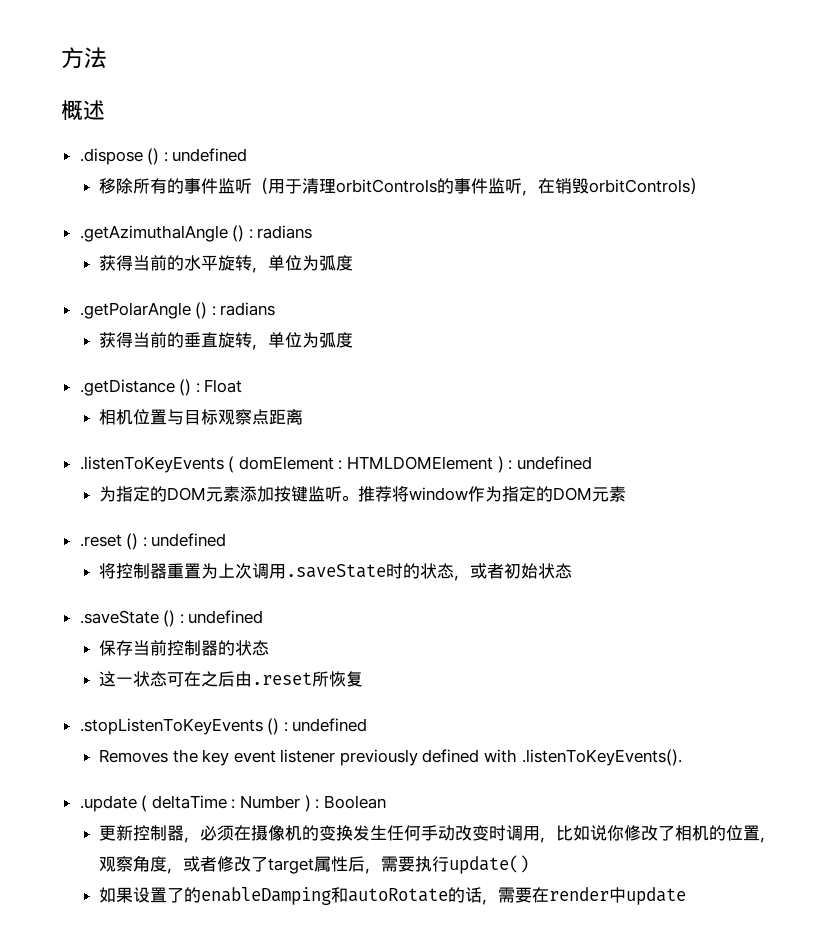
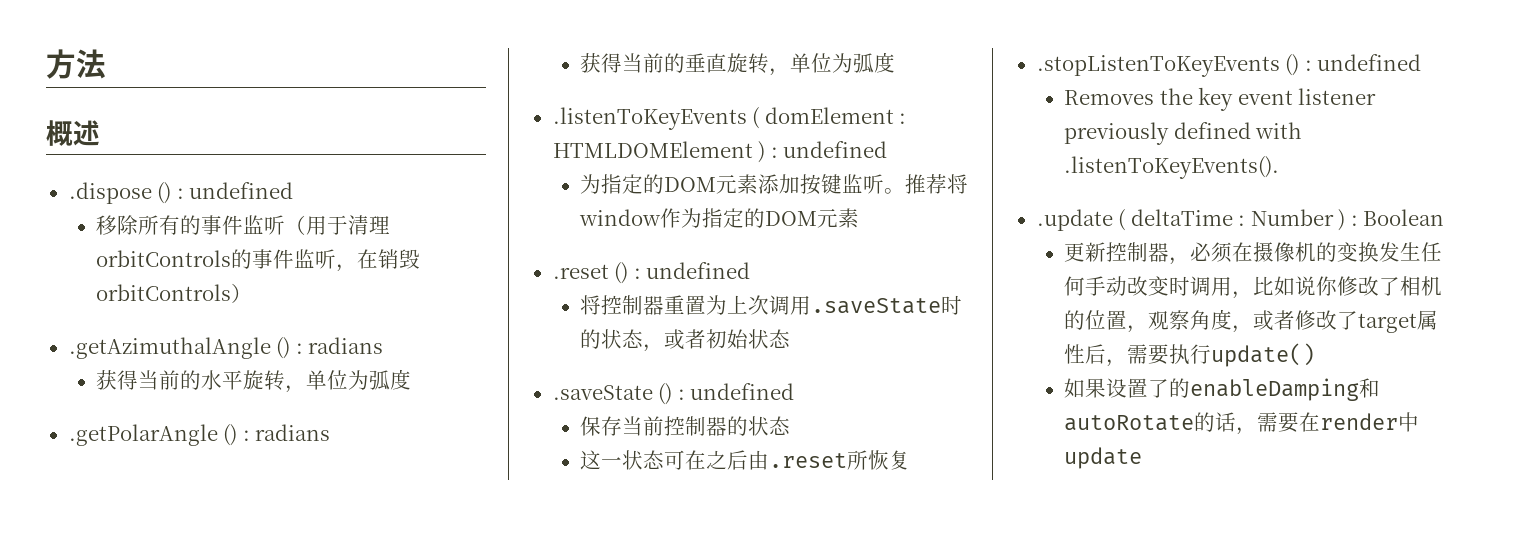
- .getDistance () : Float
- 相机位置与目标观察点距离

